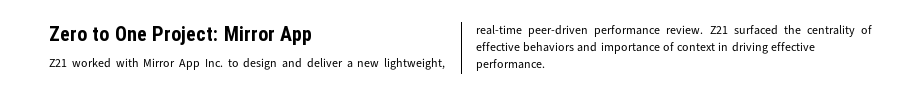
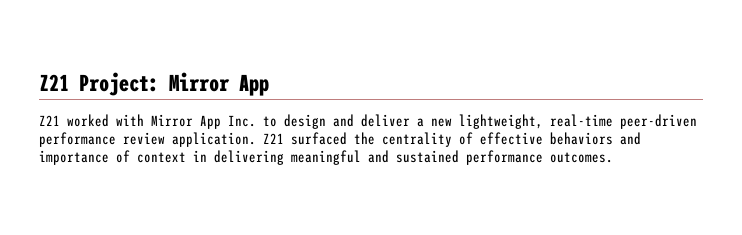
- Zero to One Project: Mirror App
+ Z21 Project: Mirror App
- Z21 worked with Mirror App Inc. to design and deliver a new lightweight, real-time peer-driven performance review.
+ Z21 worked with Mirror App Inc. to design and deliver a new lightweight, real-time peer-driven performance review application.
- Z21 surfaced the centrality of effective behaviors and importance of context in driving effective performance.
+ Z21 surfaced the centrality of effective behaviors and importance of context in delivering meaningful and sustained performance outcomes.

